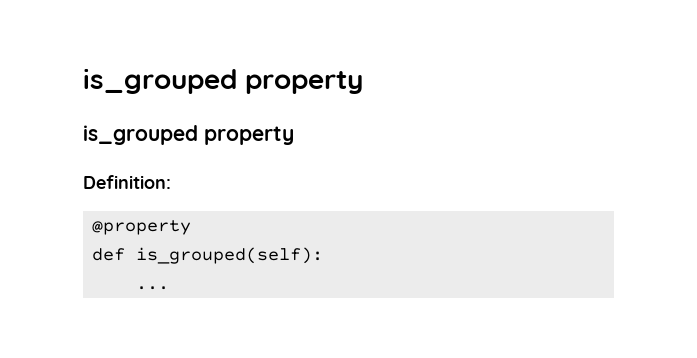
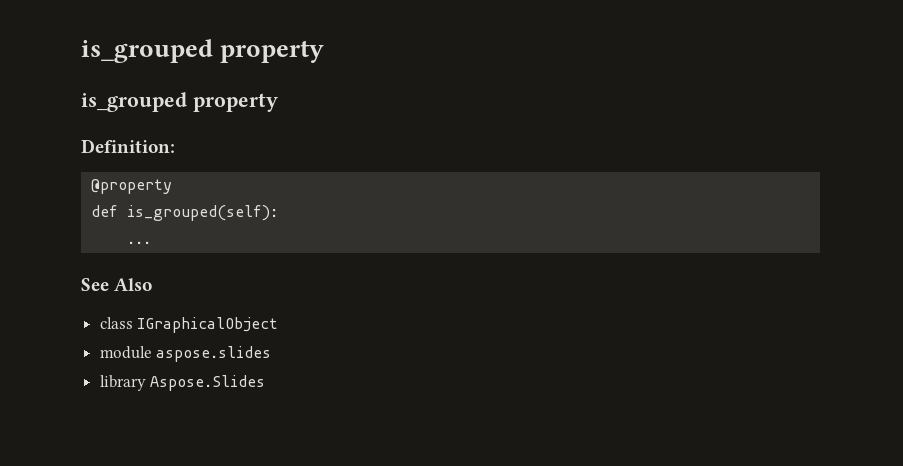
+ See Also
+ class IGraphicalObject
+ module aspose.slides
+ library Aspose.Slides

